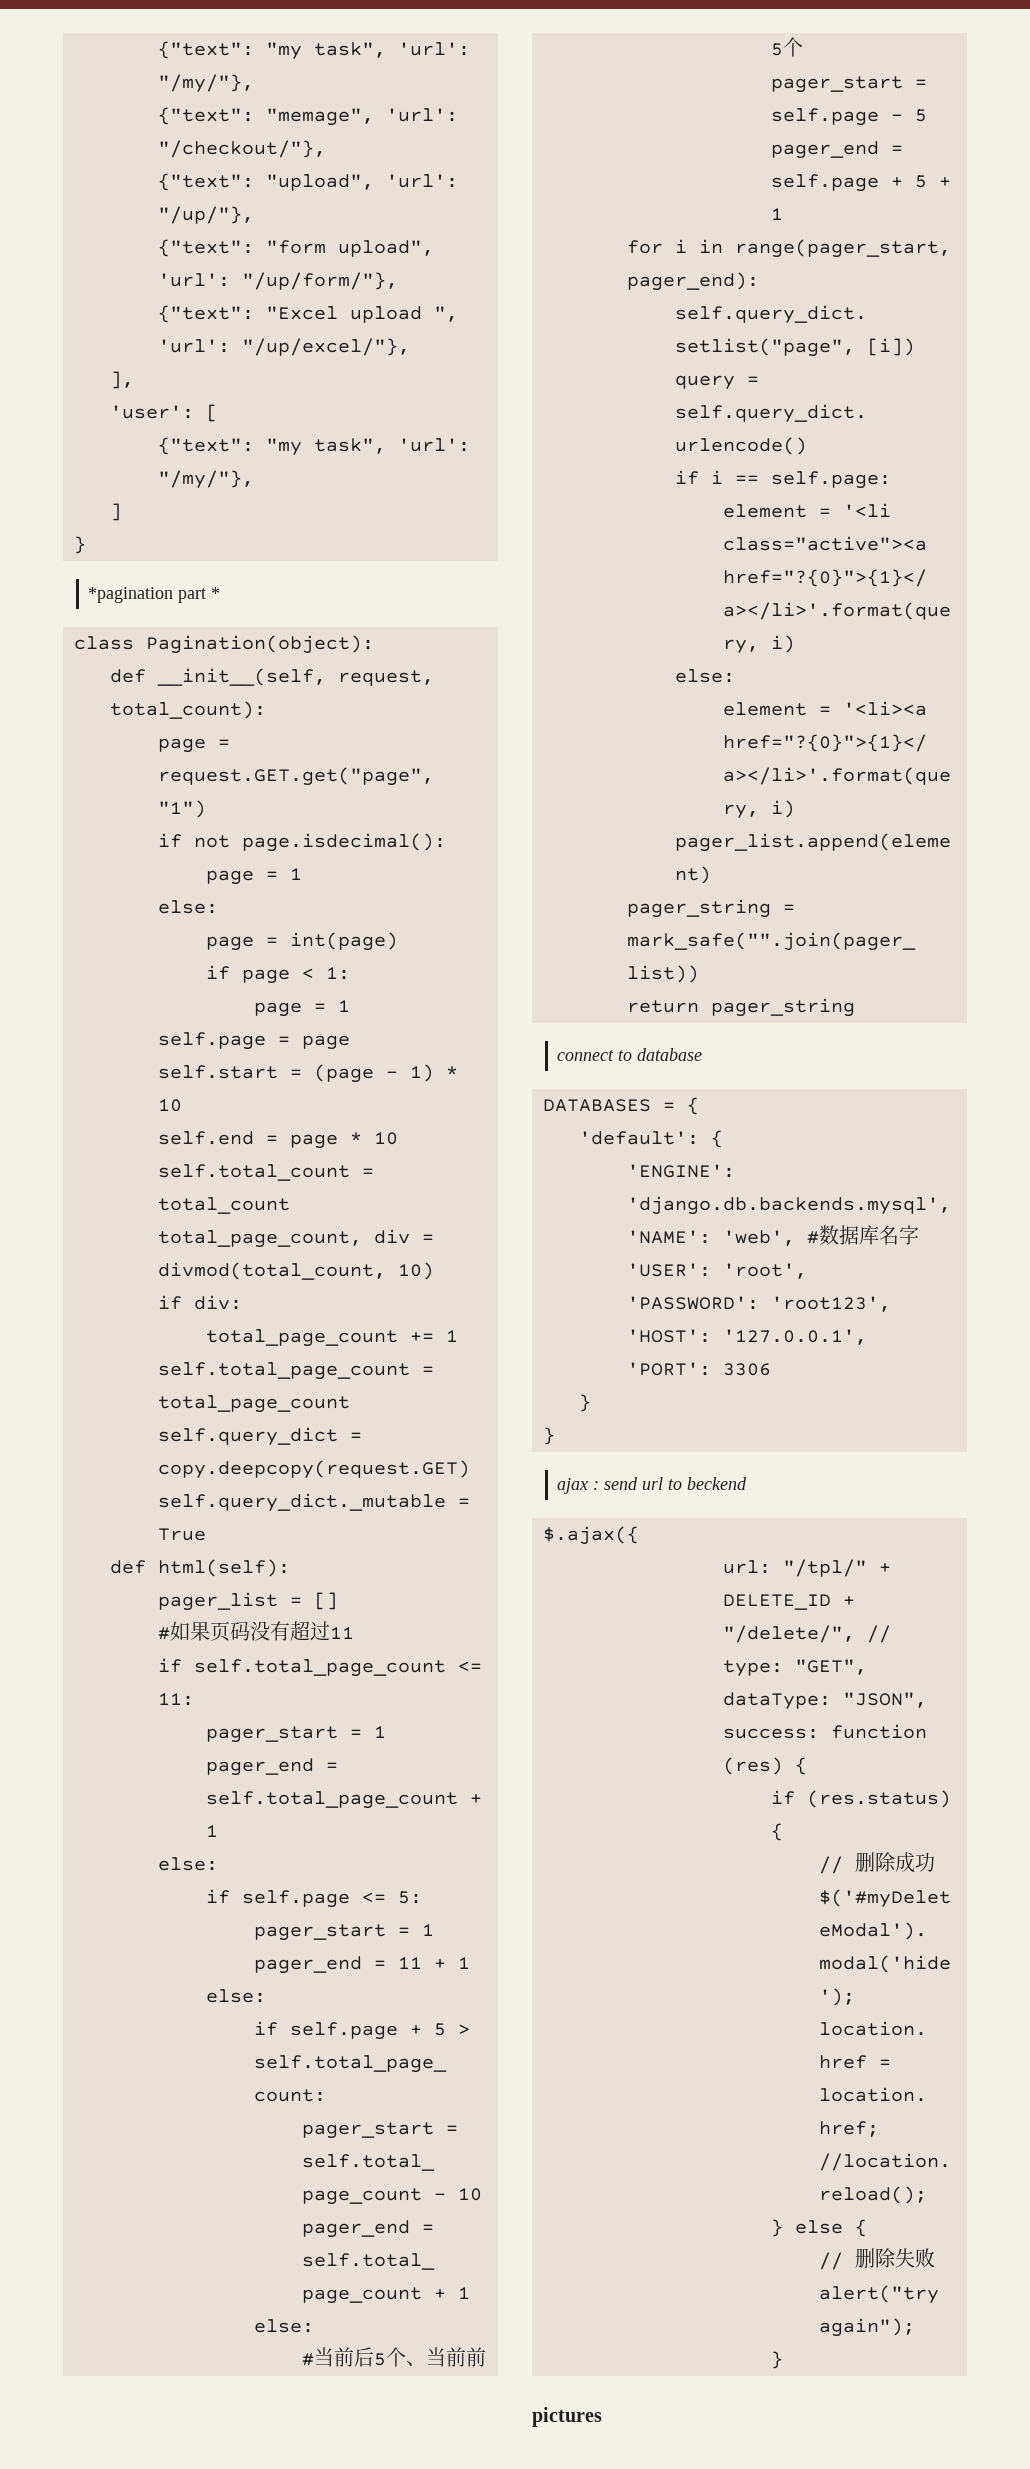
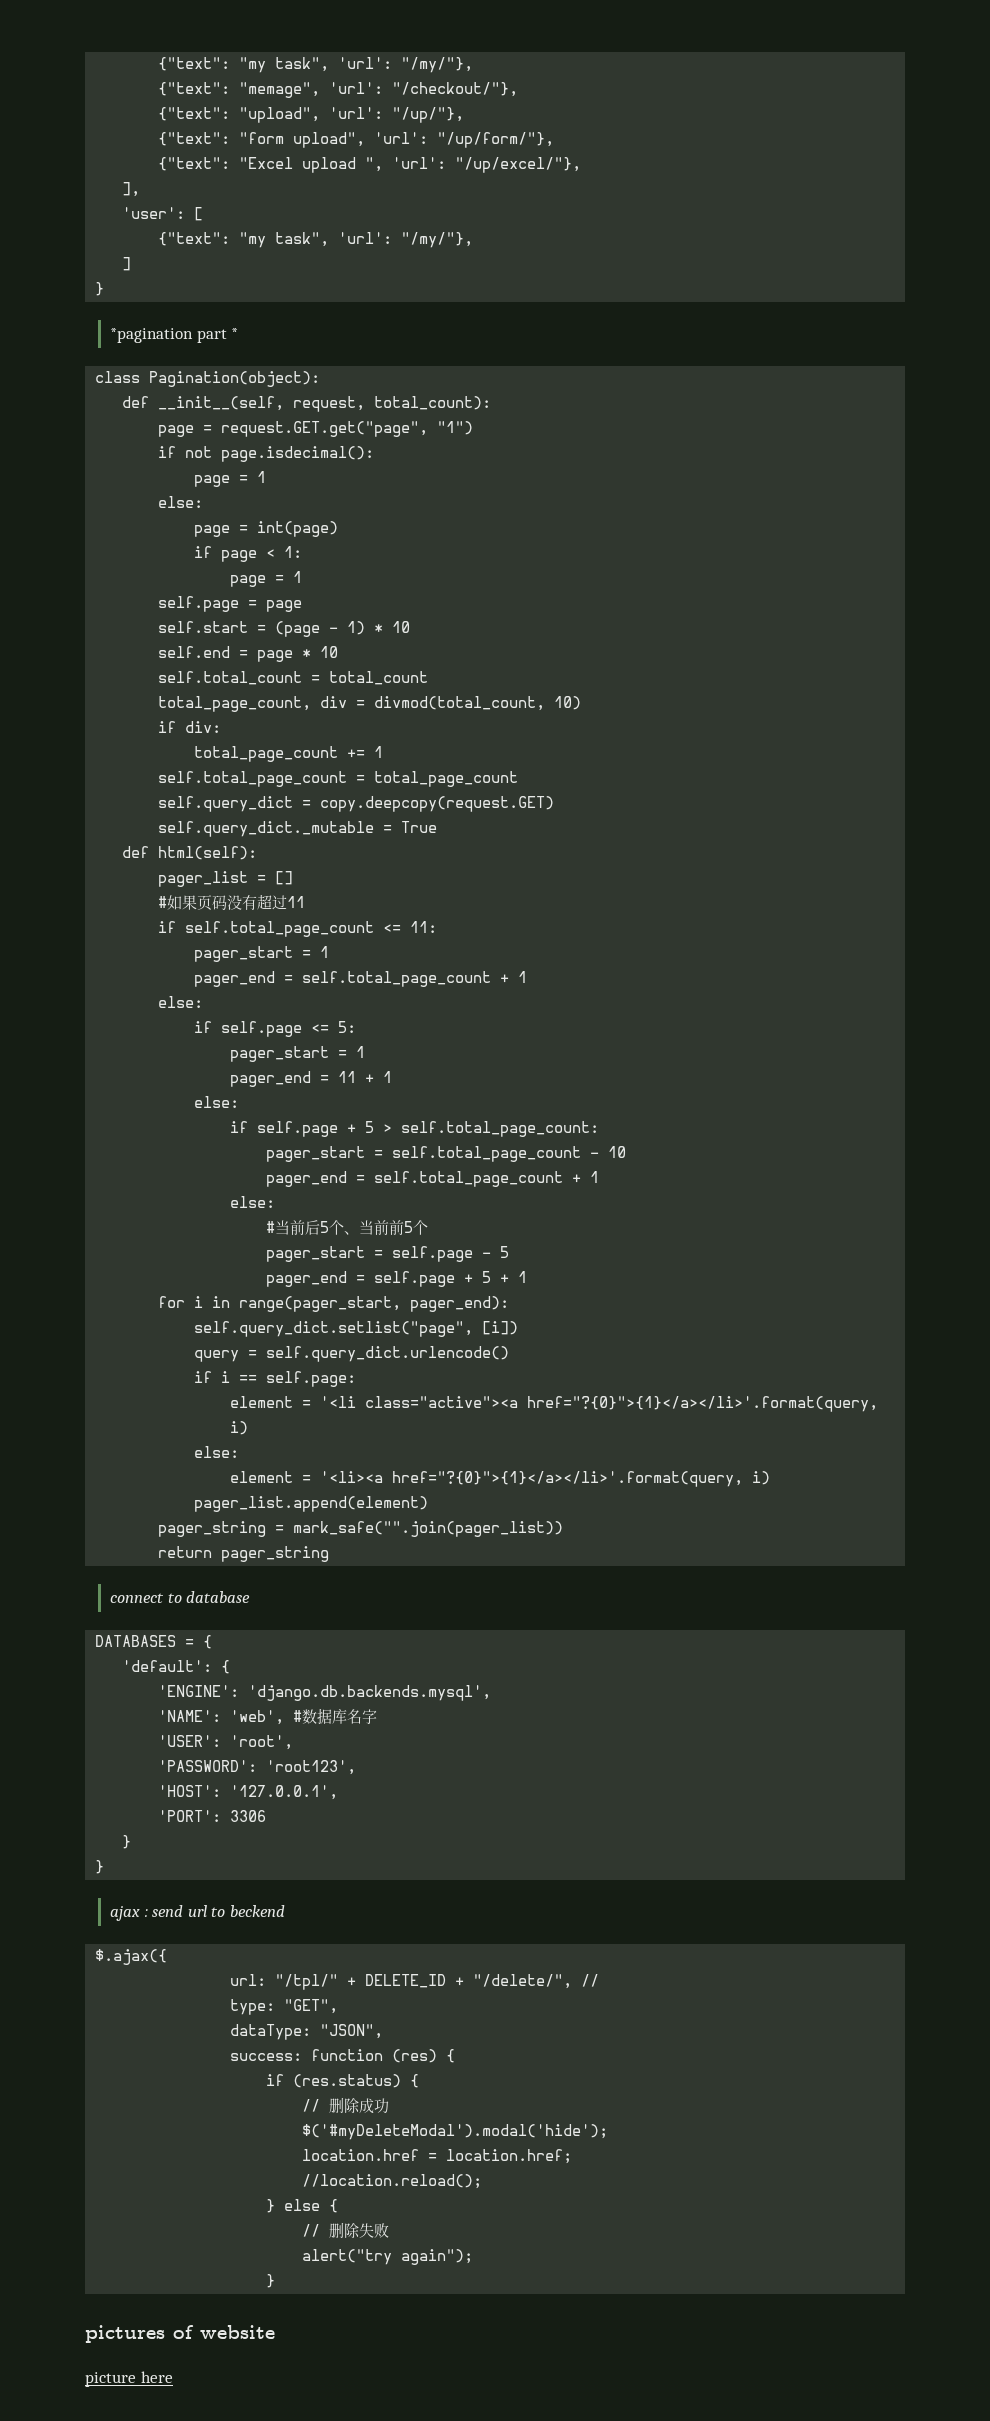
- pictures
+ pictures of website
+ picture here

